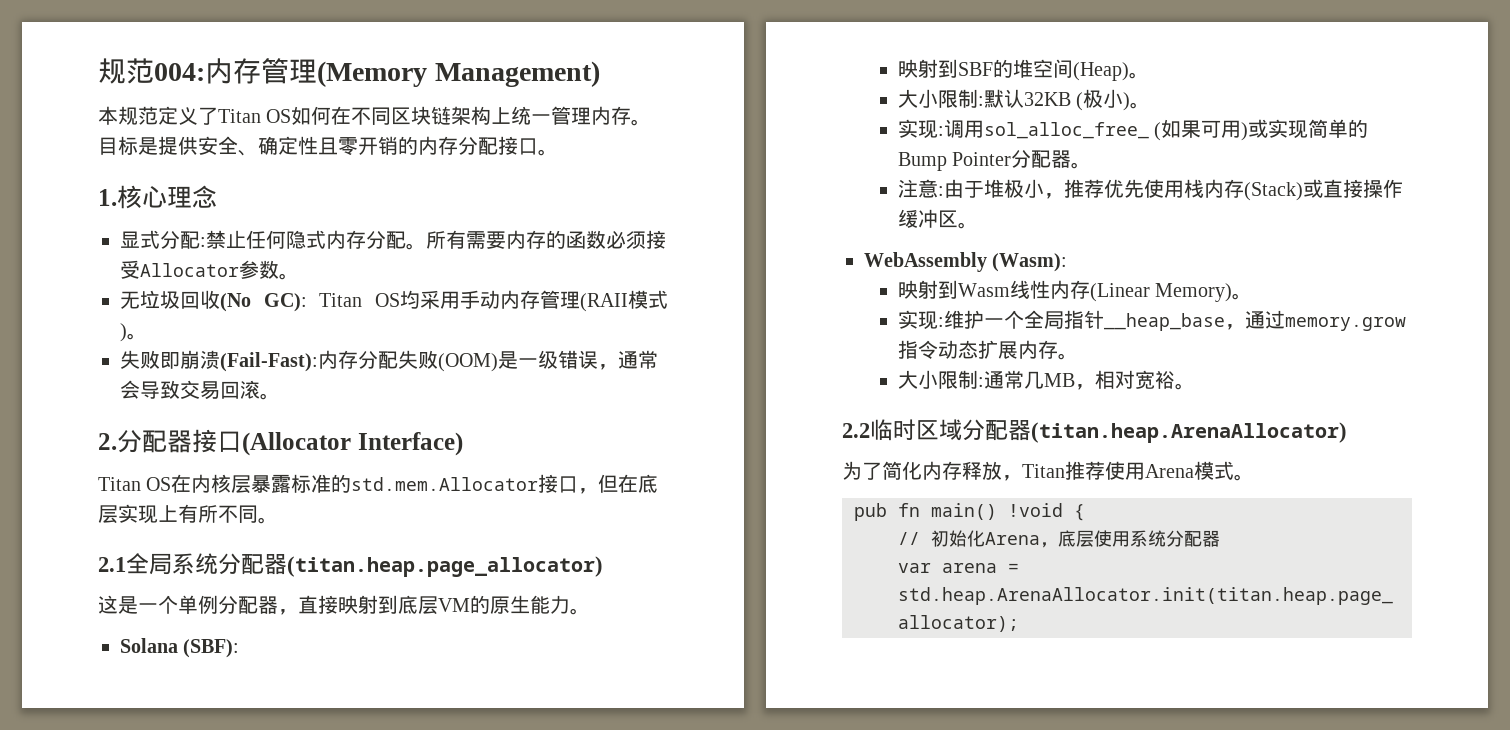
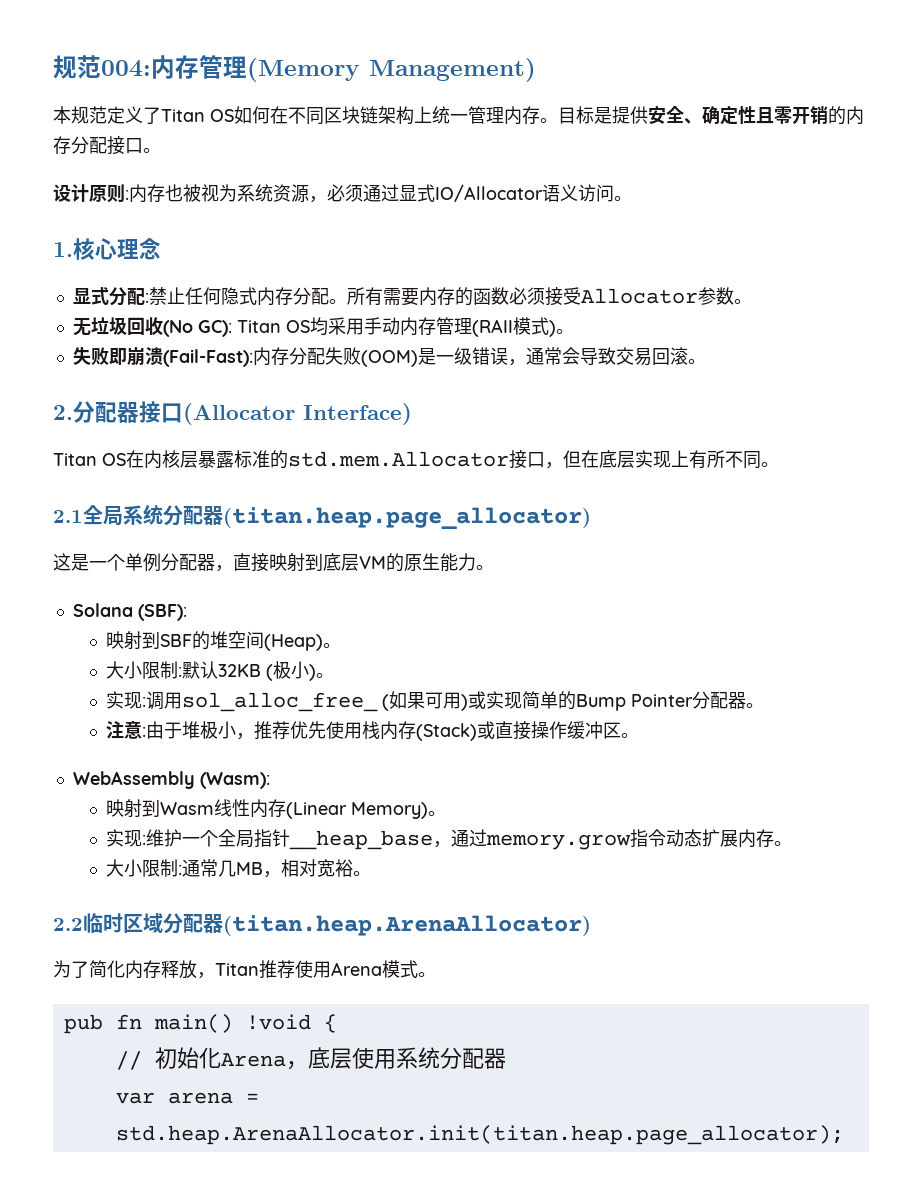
+ 设计原则:内存也被视为系统资源，必须通过显式IO/Allocator语义访问。

